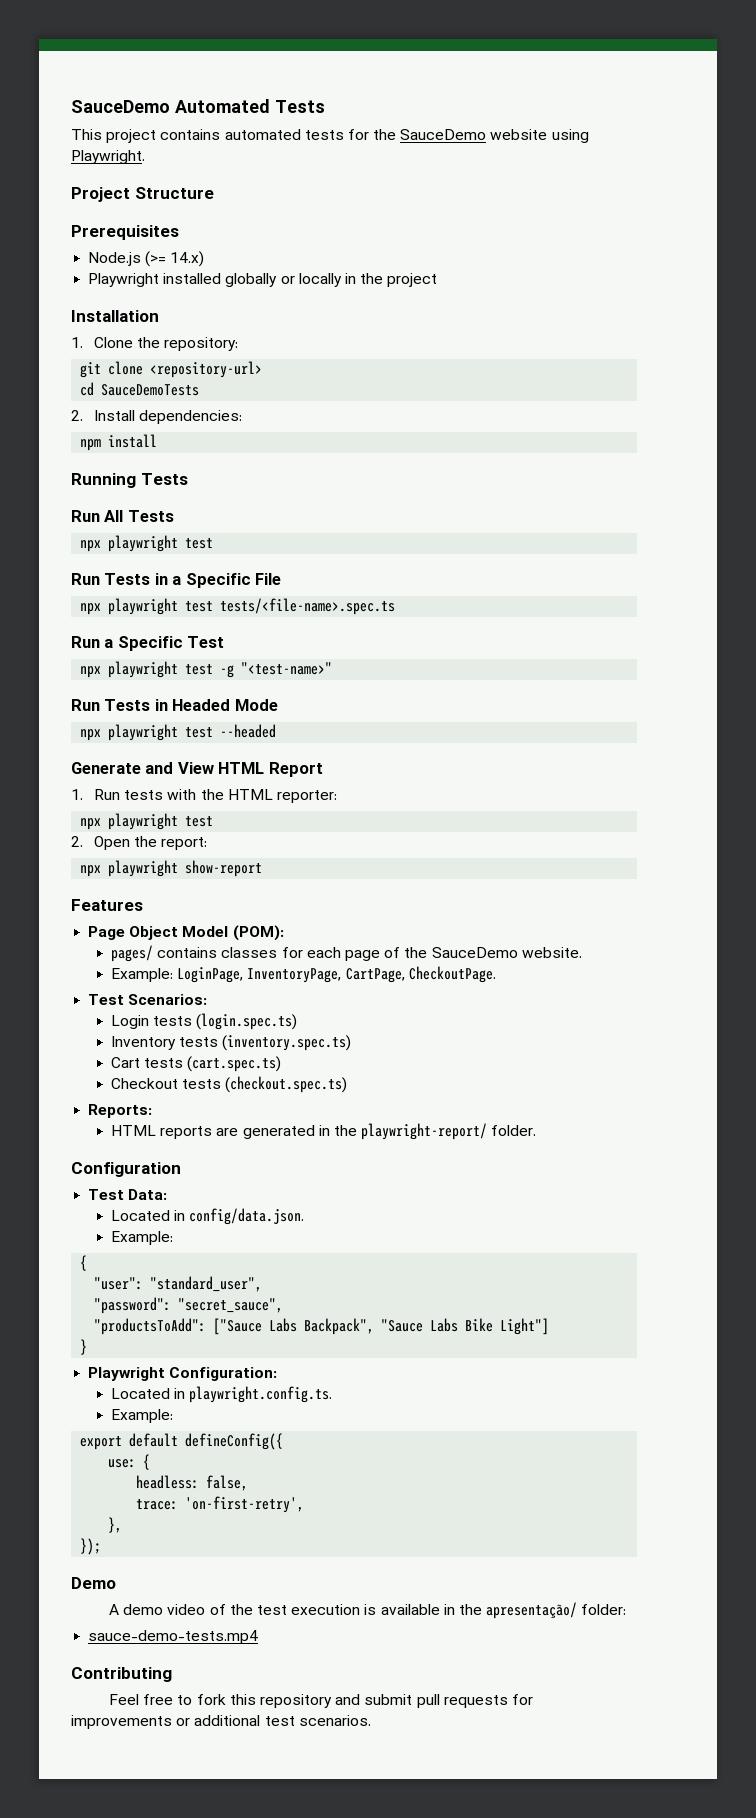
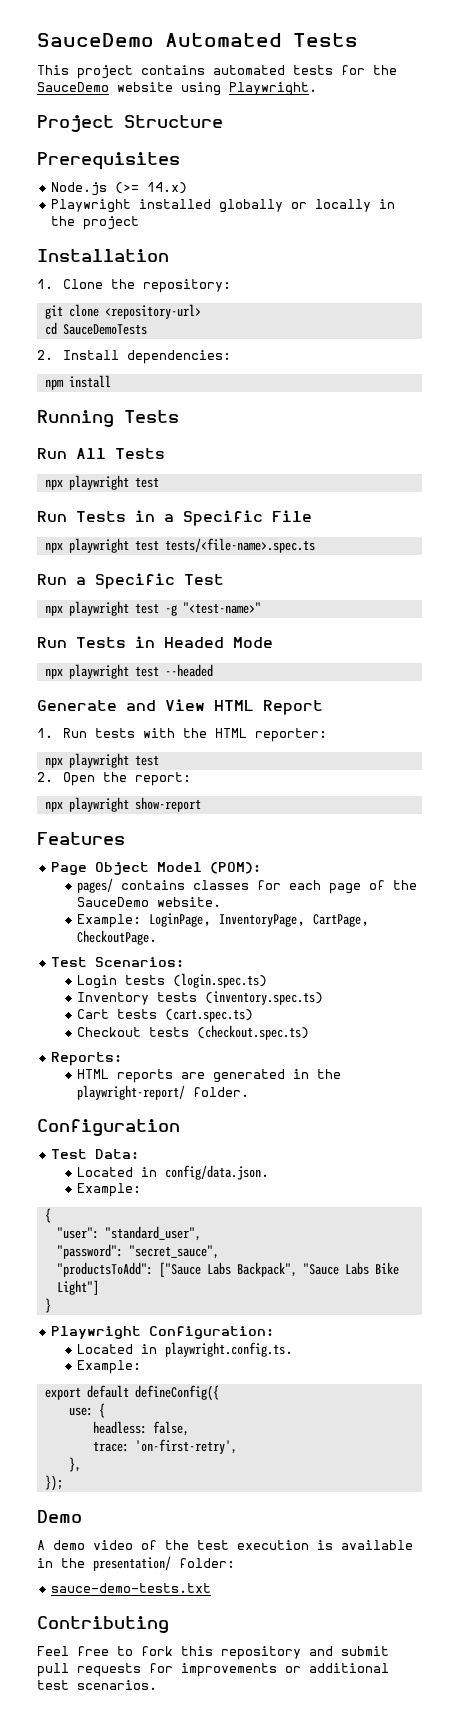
- A demo video of the test execution is available in the apresentação/ folder:
+ A demo video of the test execution is available in the presentation/ folder:
- sauce-demo-tests.mp4
+ sauce-demo-tests.txt

